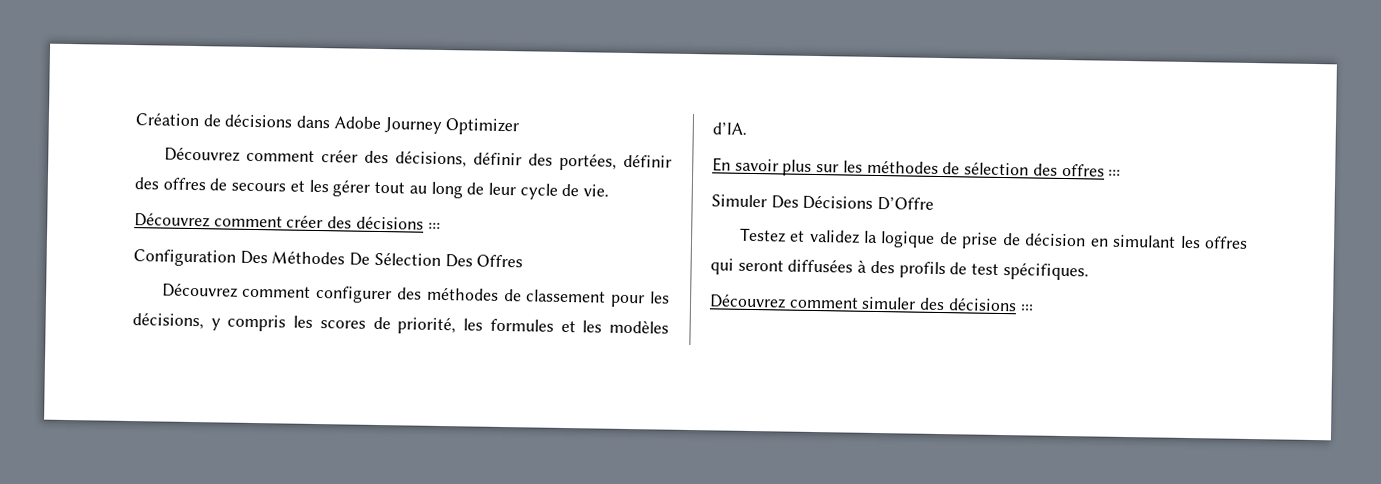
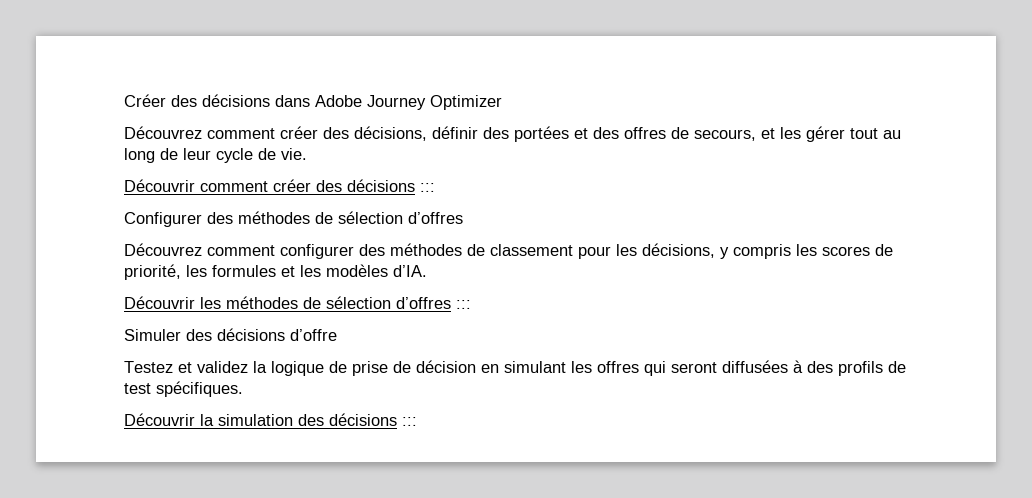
- Création de décisions dans Adobe Journey Optimizer
+ Créer des décisions dans Adobe Journey Optimizer
- Découvrez comment créer des décisions, définir des portées, définir des offres de secours et les gérer tout au long de leur cycle de vie.
+ Découvrez comment créer des décisions, définir des portées et des offres de secours, et les gérer tout au long de leur cycle de vie.
- Découvrez comment créer des décisions :::
+ Découvrir comment créer des décisions :::
- Configuration Des Méthodes De Sélection Des Offres
+ Configurer des méthodes de sélection d’offres
- En savoir plus sur les méthodes de sélection des offres :::
+ Découvrir les méthodes de sélection d’offres :::
- Simuler Des Décisions D’Offre
+ Simuler des décisions d’offre
- Découvrez comment simuler des décisions :::
+ Découvrir la simulation des décisions :::

